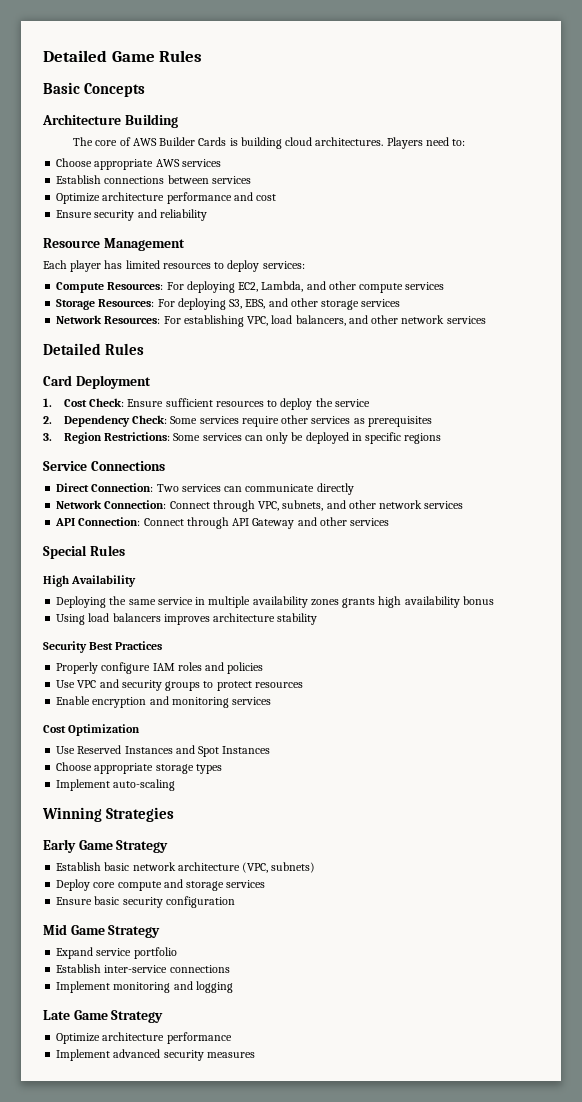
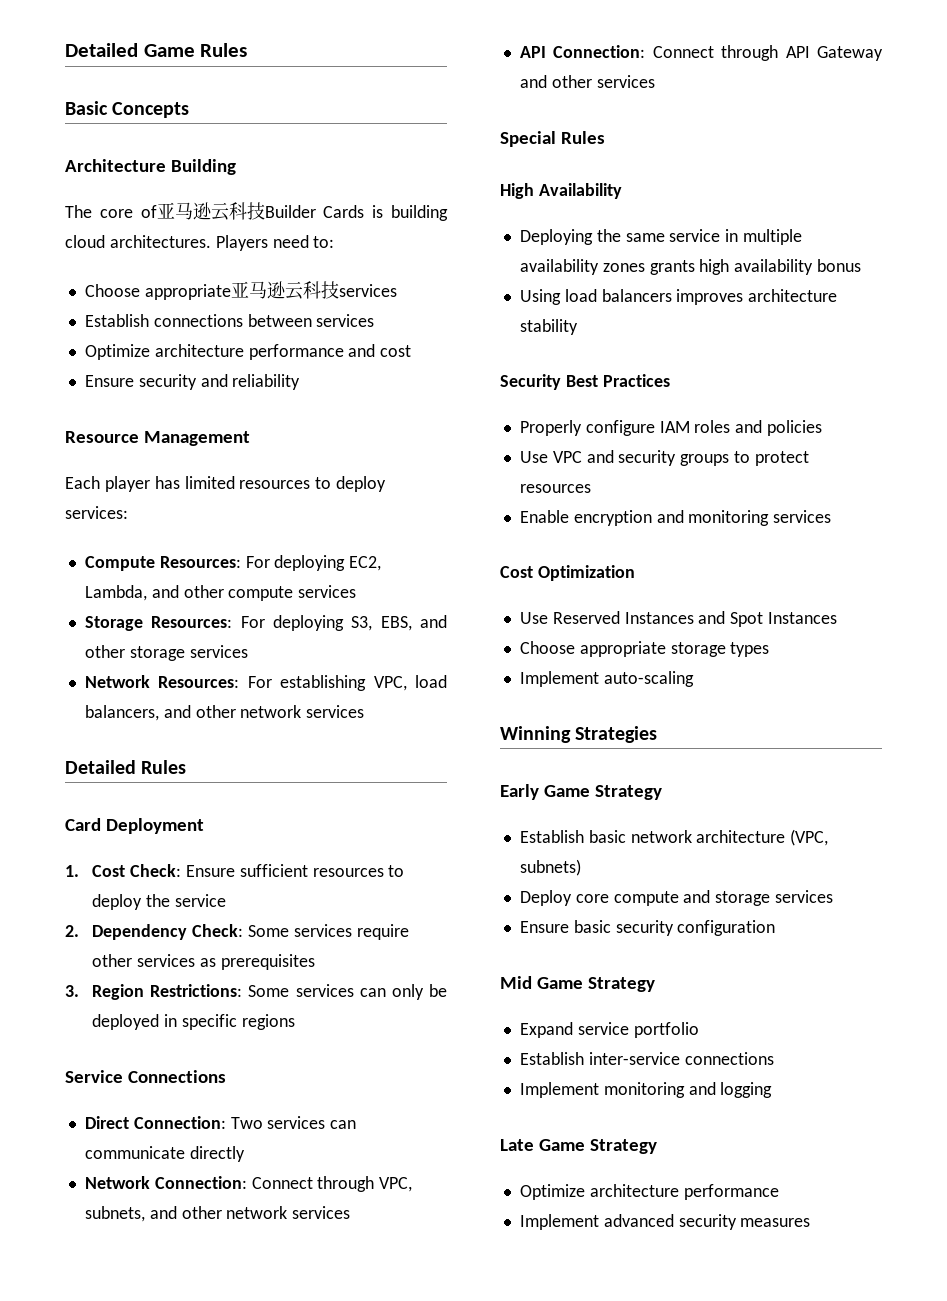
- The core of AWS Builder Cards is building cloud architectures.
+ The core of亚马逊云科技Builder Cards is building cloud architectures.
- Choose appropriate AWS services
+ Choose appropriate亚马逊云科技services

